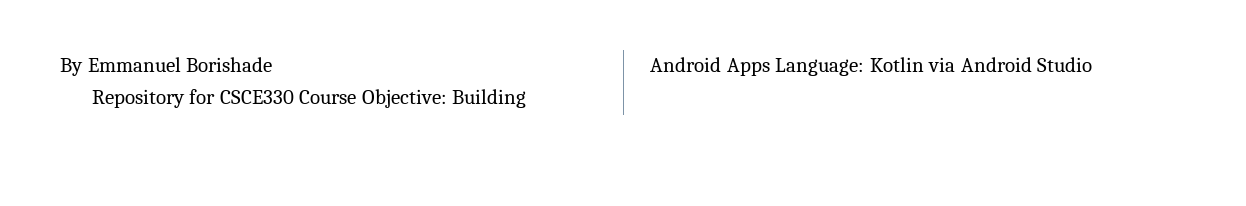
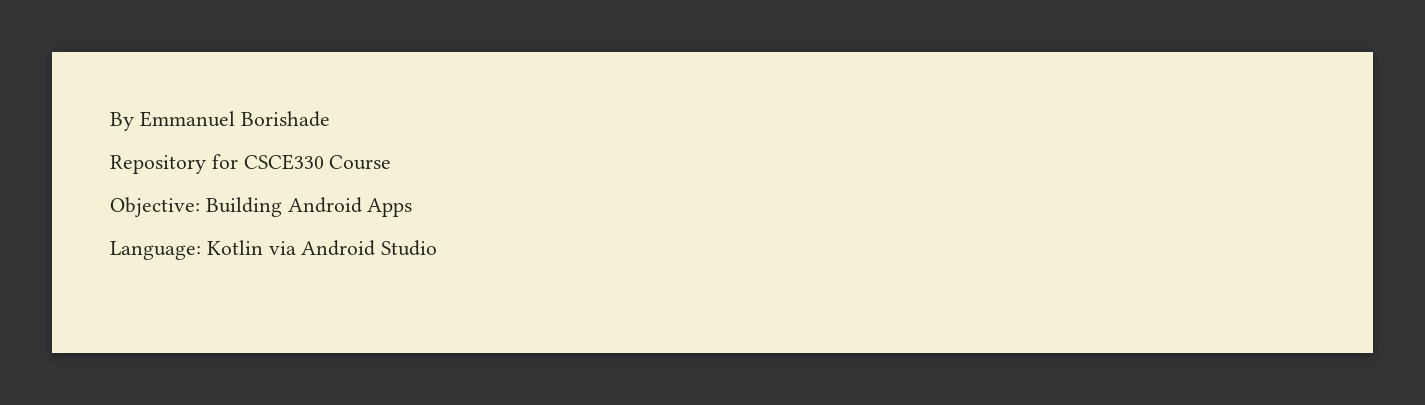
- Repository for CSCE330 Course Objective: Building Android Apps Language: Kotlin via Android Studio
+ Repository for CSCE330 Course
+ Objective: Building Android Apps
+ Language: Kotlin via Android Studio

